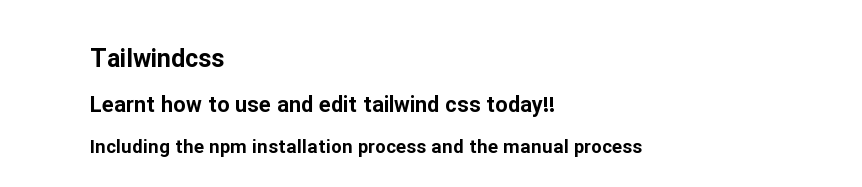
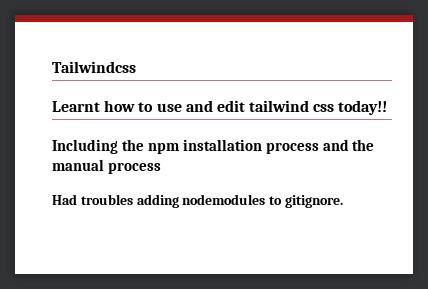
+ Had troubles adding nodemodules to gitignore.

